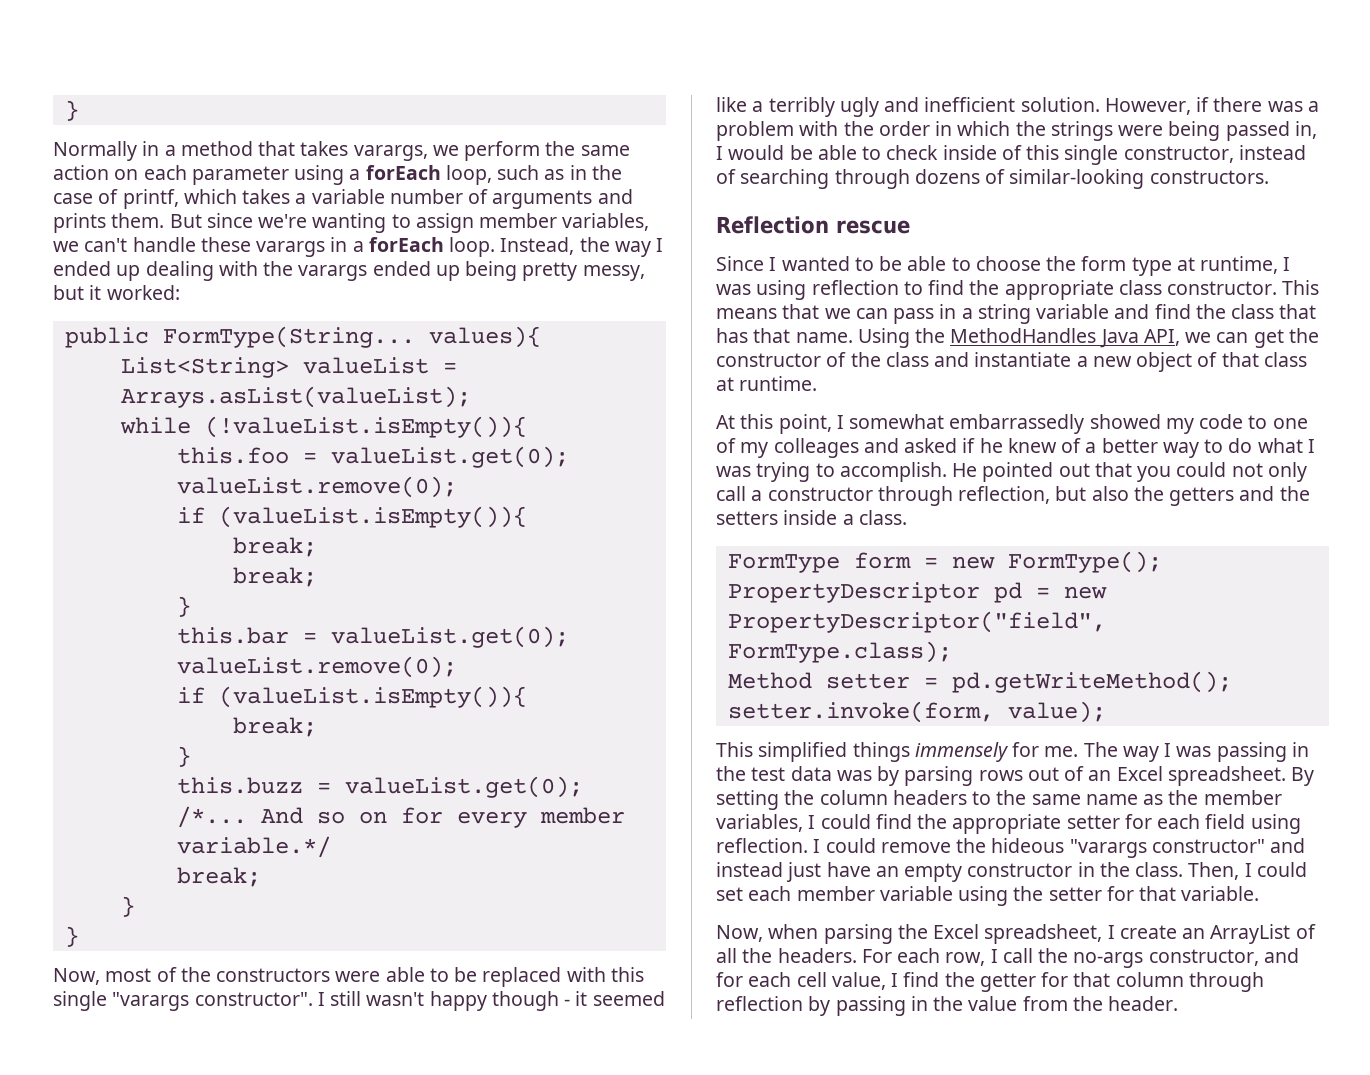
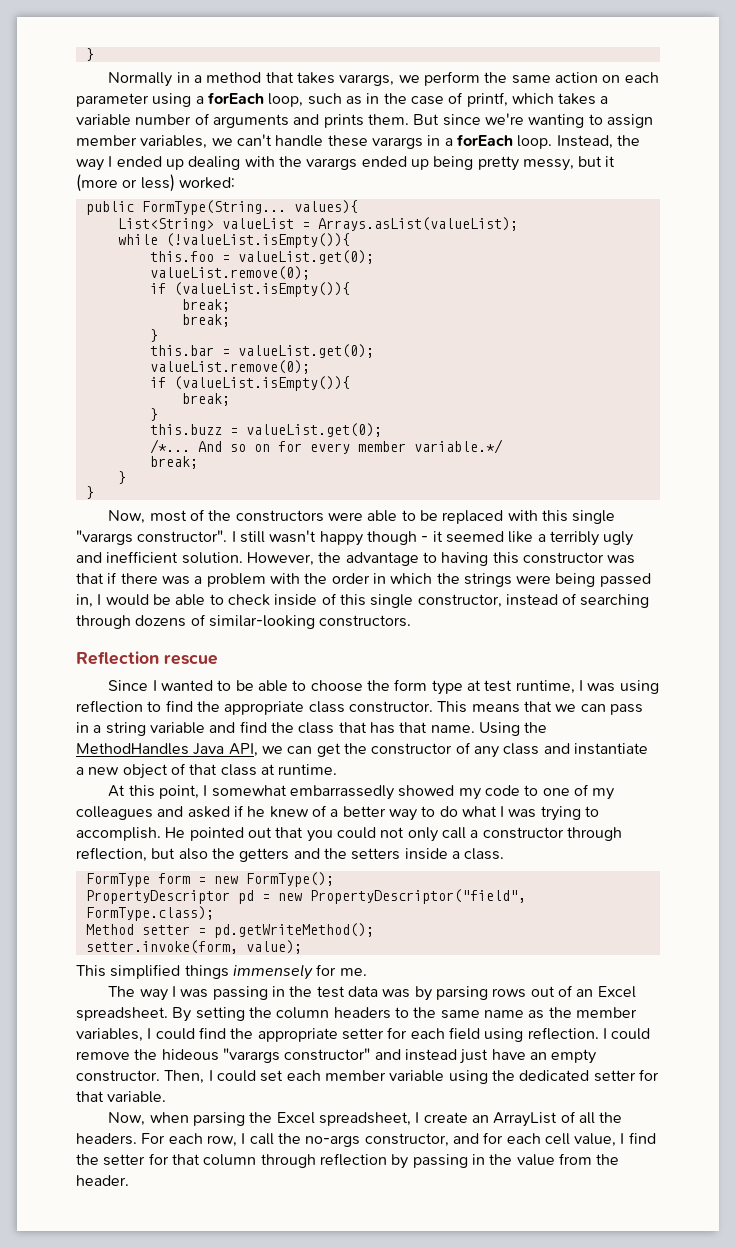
- Instead, the way I ended up dealing with the varargs ended up being pretty messy, but it worked:
+ Instead, the way I ended up dealing with the varargs ended up being pretty messy, but it (more or less) worked:
- However, if there was a problem with the order in which the strings were being passed in, I would be able to check inside of this single constructor, instead of searching through dozens of similar-looking constructors.
+ However, the advantage to having this constructor was that if there was a problem with the order in which the strings were being passed in, I would be able to check inside of this single constructor, instead of searching through dozens of similar-looking constructors.
- Since I wanted to be able to choose the form type at runtime, I was using reflection to find the appropriate class constructor.
+ Since I wanted to be able to choose the form type at test runtime, I was using reflection to find the appropriate class constructor.
- Using the MethodHandles Java API, we can get the constructor of the class and instantiate a new object of that class at runtime.
+ Using the MethodHandles Java API, we can get the constructor of any class and instantiate a new object of that class at runtime.
- At this point, I somewhat embarrassedly showed my code to one of my colleages and asked if he knew of a better way to do what I was trying to accomplish.
+ At this point, I somewhat embarrassedly showed my code to one of my colleagues and asked if he knew of a better way to do what I was trying to accomplish.
- This simplified things immensely for me. The way I was passing in the test data was by parsing rows out of an Excel spreadsheet.
+ This simplified things immensely for me.
+ The way I was passing in the test data was by parsing rows out of an Excel spreadsheet.
- I could remove the hideous "varargs constructor" and instead just have an empty constructor in the class.
+ I could remove the hideous "varargs constructor" and instead just have an empty constructor.
- Then, I could set each member variable using the setter for that variable.
+ Then, I could set each member variable using the dedicated setter for that variable.
- For each row, I call the no-args constructor, and for each cell value, I find the getter for that column through reflection by passing in the value from the header.
+ For each row, I call the no-args constructor, and for each cell value, I find the setter for that column through reflection by passing in the value from the header.

